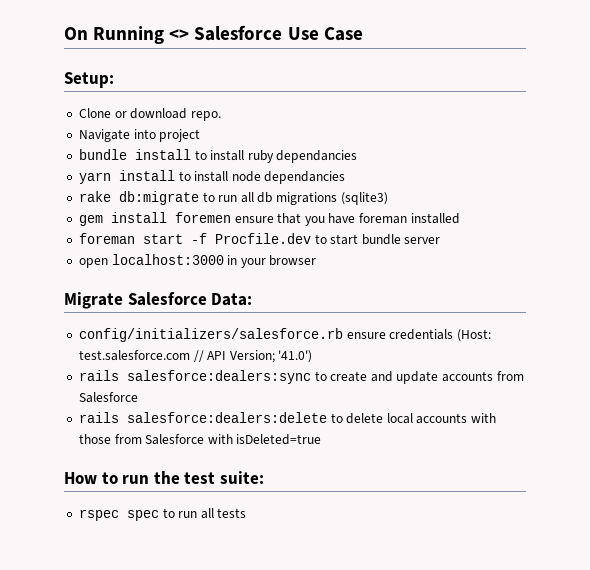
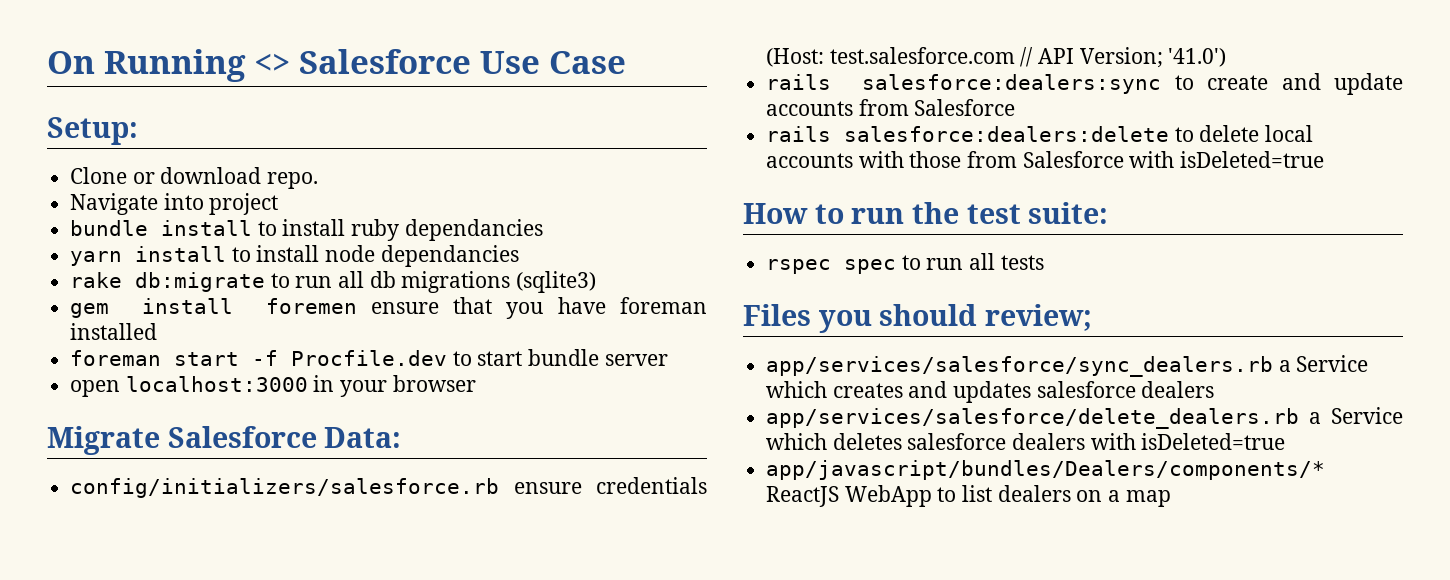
+ Files you should review;
+ app/services/salesforce/sync_dealers.rb a Service which creates and updates salesforce dealers
+ app/services/salesforce/delete_dealers.rb a Service which deletes salesforce dealers with isDeleted=true
+ app/javascript/bundles/Dealers/components/* ReactJS WebApp to list dealers on a map

